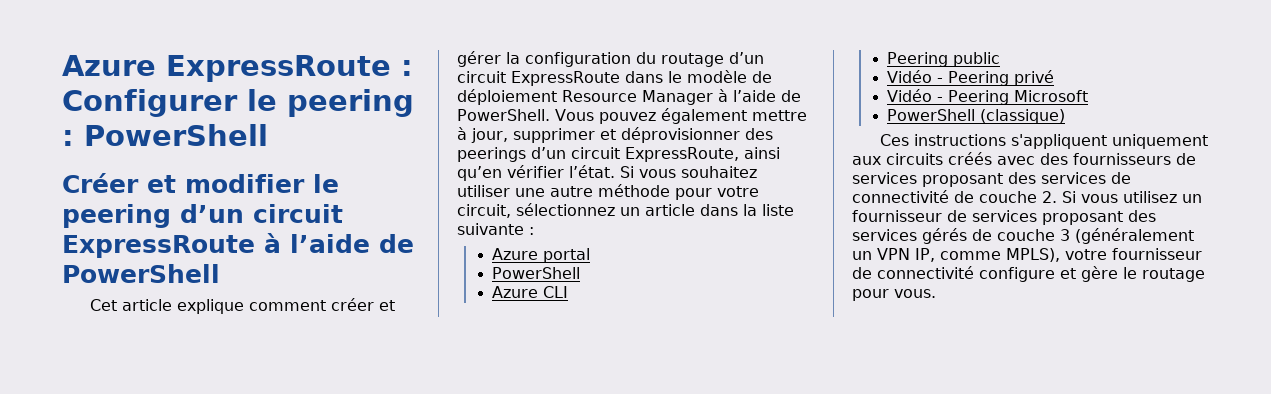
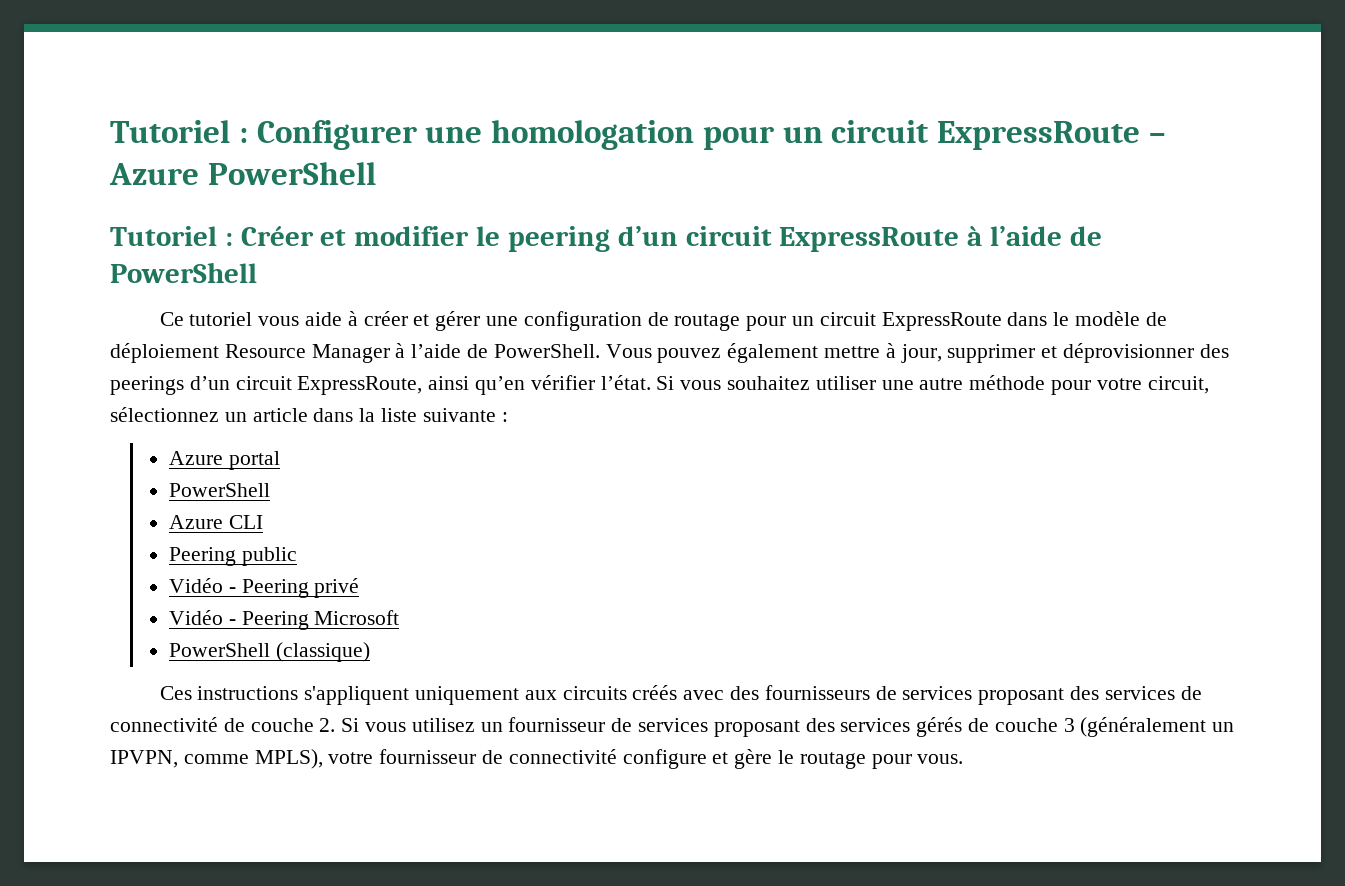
- Azure ExpressRoute : Configurer le peering : PowerShell
- Créer et modifier le peering d’un circuit ExpressRoute à l’aide de PowerShell
+ Tutoriel : Configurer une homologation pour un circuit ExpressRoute – Azure PowerShell
+ Tutoriel : Créer et modifier le peering d’un circuit ExpressRoute à l’aide de PowerShell
- Cet article explique comment créer et gérer la configuration du routage d’un circuit ExpressRoute dans le modèle de déploiement Resource Manager à l’aide de PowerShell.
+ Ce tutoriel vous aide à créer et gérer une configuration de routage pour un circuit ExpressRoute dans le modèle de déploiement Resource Manager à l’aide de PowerShell.
- Ces instructions s'appliquent uniquement aux circuits créés avec des fournisseurs de services proposant des services de connectivité de couche 2. Si vous utilisez un fournisseur de services proposant des services gérés de couche 3 (généralement un VPN IP, comme MPLS), votre fournisseur de connectivité configure et gère le routage pour vous.
+ Ces instructions s'appliquent uniquement aux circuits créés avec des fournisseurs de services proposant des services de connectivité de couche 2. Si vous utilisez un fournisseur de services proposant des services gérés de couche 3 (généralement un IPVPN, comme MPLS), votre fournisseur de connectivité configure et gère le routage pour vous.

